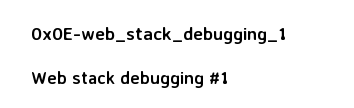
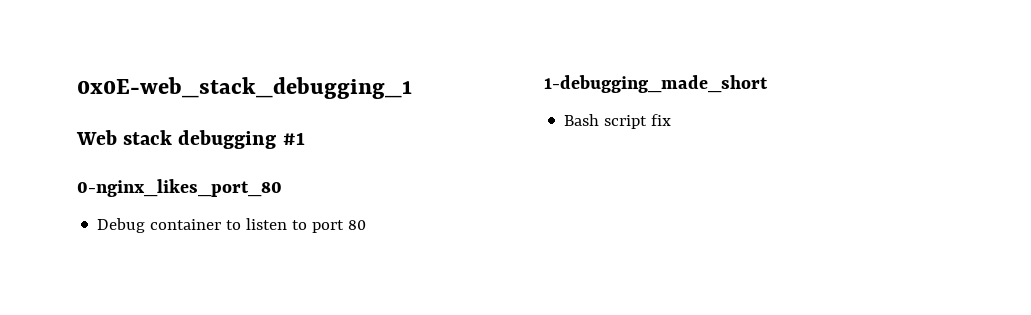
+ 0-nginx_likes_port_80
+ Debug container to listen to port 80
+ 1-debugging_made_short
+ Bash script fix

